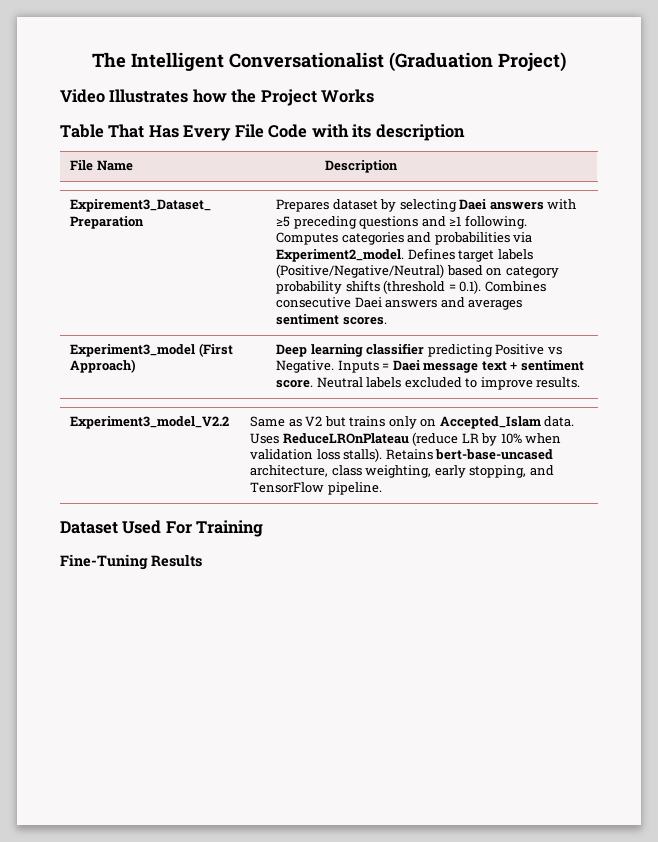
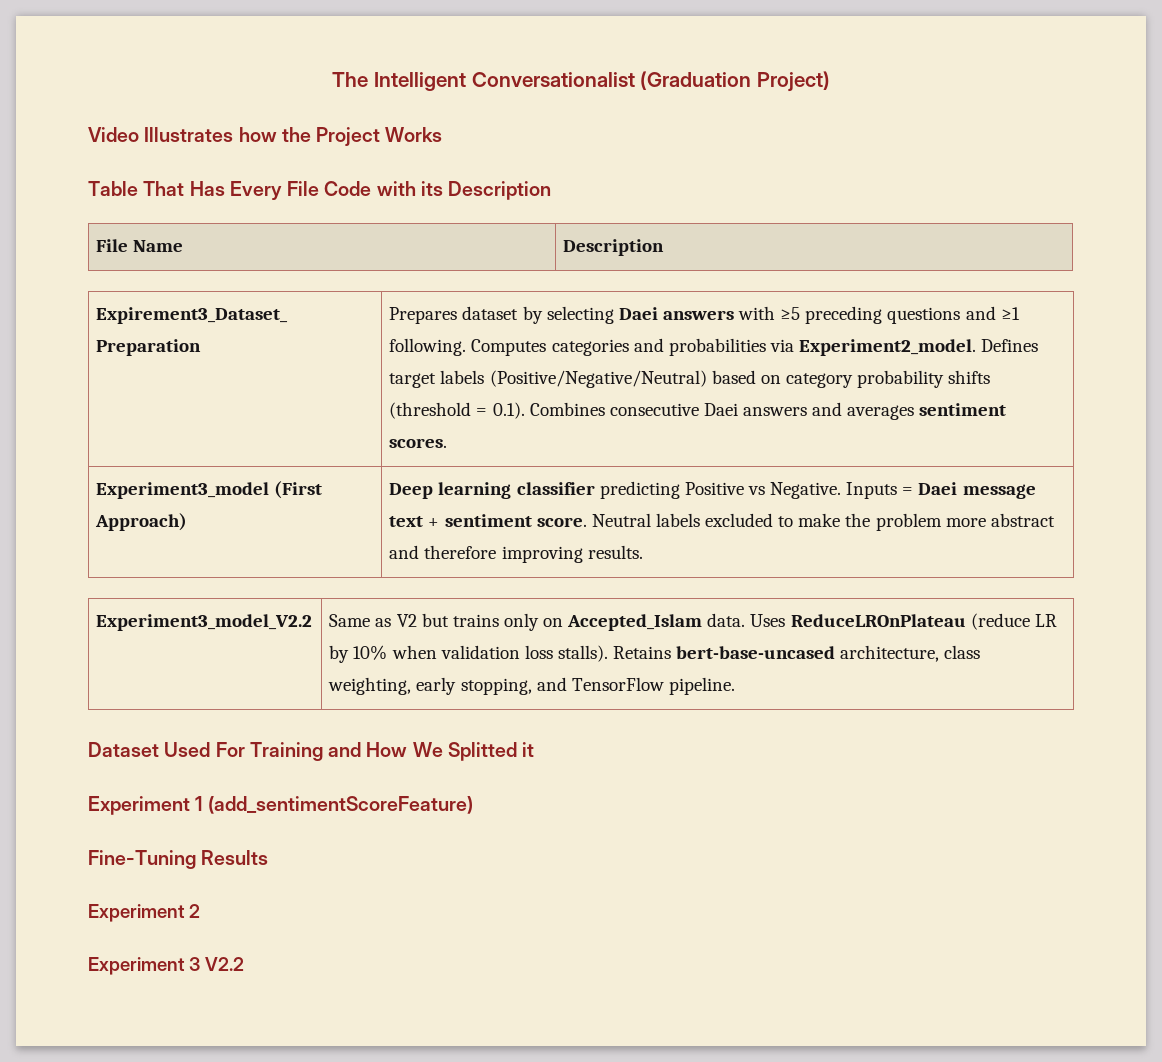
- Table That Has Every File Code with its description
+ Table That Has Every File Code with its Description
- Experiment3_model (First Approach) | Deep learning classifier predicting Positive vs Negative. Inputs = Daei message text + sentiment score. Neutral labels excluded to improve results.
+ Experiment3_model (First Approach) | Deep learning classifier predicting Positive vs Negative. Inputs = Daei message text + sentiment score. Neutral labels excluded to make the problem more abstract and therefore improving results.
- Dataset Used For Training
+ Dataset Used For Training and How We Splitted it
+ Experiment 1 (add_sentimentScoreFeature)
  Fine-Tuning Results
+ Experiment 2
+ Experiment 3 V2.2

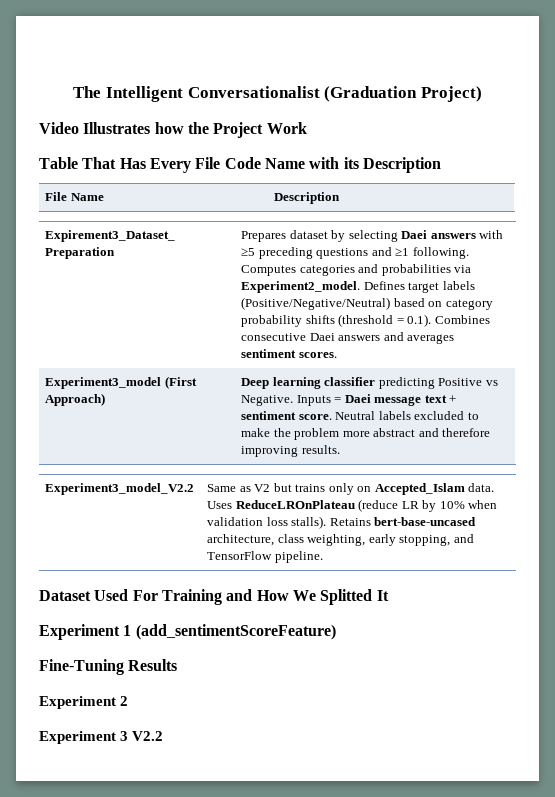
- Video Illustrates how the Project Works
+ Video Illustrates how the Project Work
- Table That Has Every File Code with its Description
+ Table That Has Every File Code Name with its Description
- Dataset Used For Training and How We Splitted it
+ Dataset Used For Training and How We Splitted It

